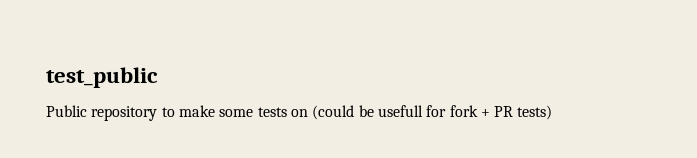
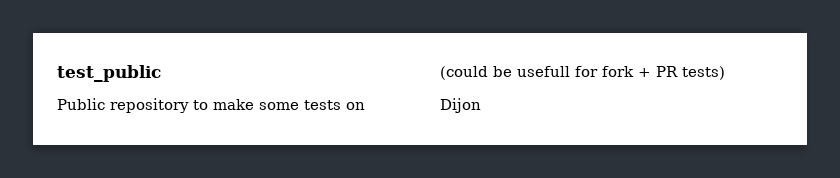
+ Dijon

